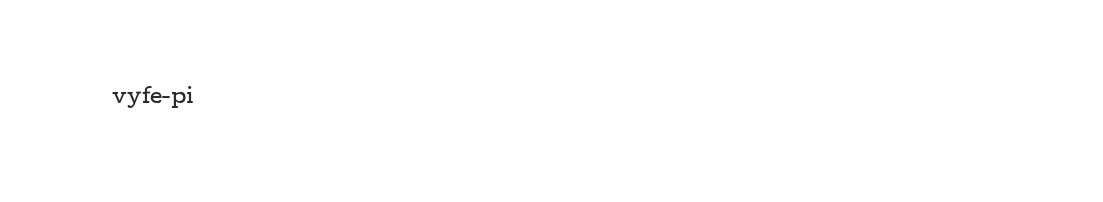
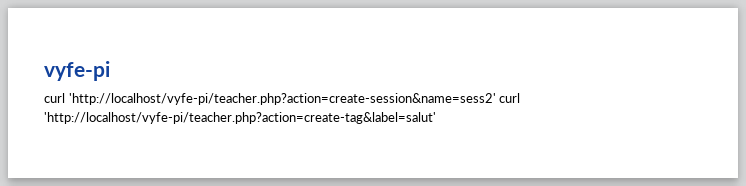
+ curl 'http://localhost/vyfe-pi/teacher.php?action=create-session&name=sess2' curl 'http://localhost/vyfe-pi/teacher.php?action=create-tag&label=salut'

